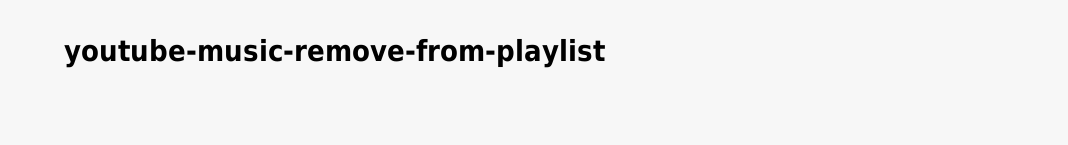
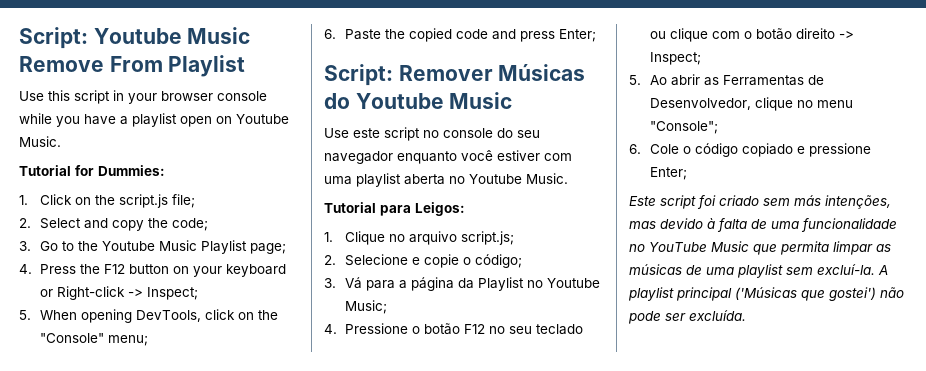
- youtube-music-remove-from-playlist
+ Script: Youtube Music Remove From Playlist
+ Use this script in your browser console while you have a playlist open on Youtube Music.
+ Tutorial for Dummies:
+ 1. Click on the script.js file;
+ 2. Select and copy the code;
+ 3. Go to the Youtube Music Playlist page;
+ 4. Press the F12 button on your keyboard or Right-click -> Inspect;
+ 5. When opening DevTools, click on the "Console" menu;
+ 6. Paste the copied code and press Enter;
+ Script: Remover Músicas do Youtube Music
+ Use este script no console do seu navegador enquanto você estiver com uma playlist aberta no Youtube Music.
+ Tutorial para Leigos:
+ 1. Clique no arquivo script.js;
+ 2. Selecione e copie o código;
+ 3. Vá para a página da Playlist no Youtube Music;
+ 4. Pressione o botão F12 no seu teclado ou clique com o botão direito -> Inspect;
+ 5. Ao abrir as Ferramentas de Desenvolvedor, clique no menu "Console";
+ 6. Cole o código copiado e pressione Enter;
+ Este script foi criado sem más intenções, mas devido à falta de uma funcionalidade no YouTube Music que permita limpar as músicas de uma playlist sem excluí-la. A playlist principal ('Músicas que gostei') não pode ser excluída.

